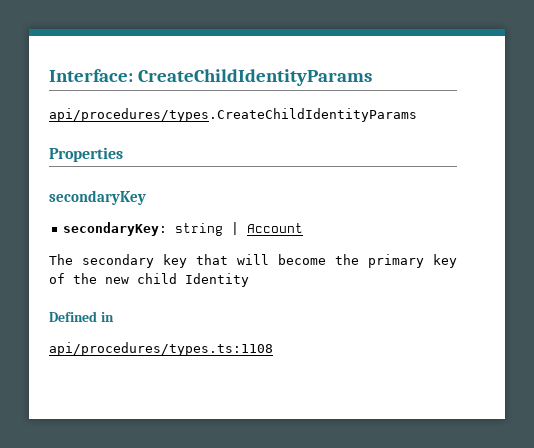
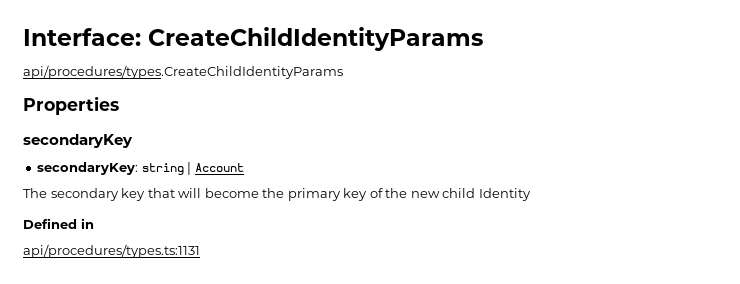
- api/procedures/types.ts:1108
+ api/procedures/types.ts:1131

